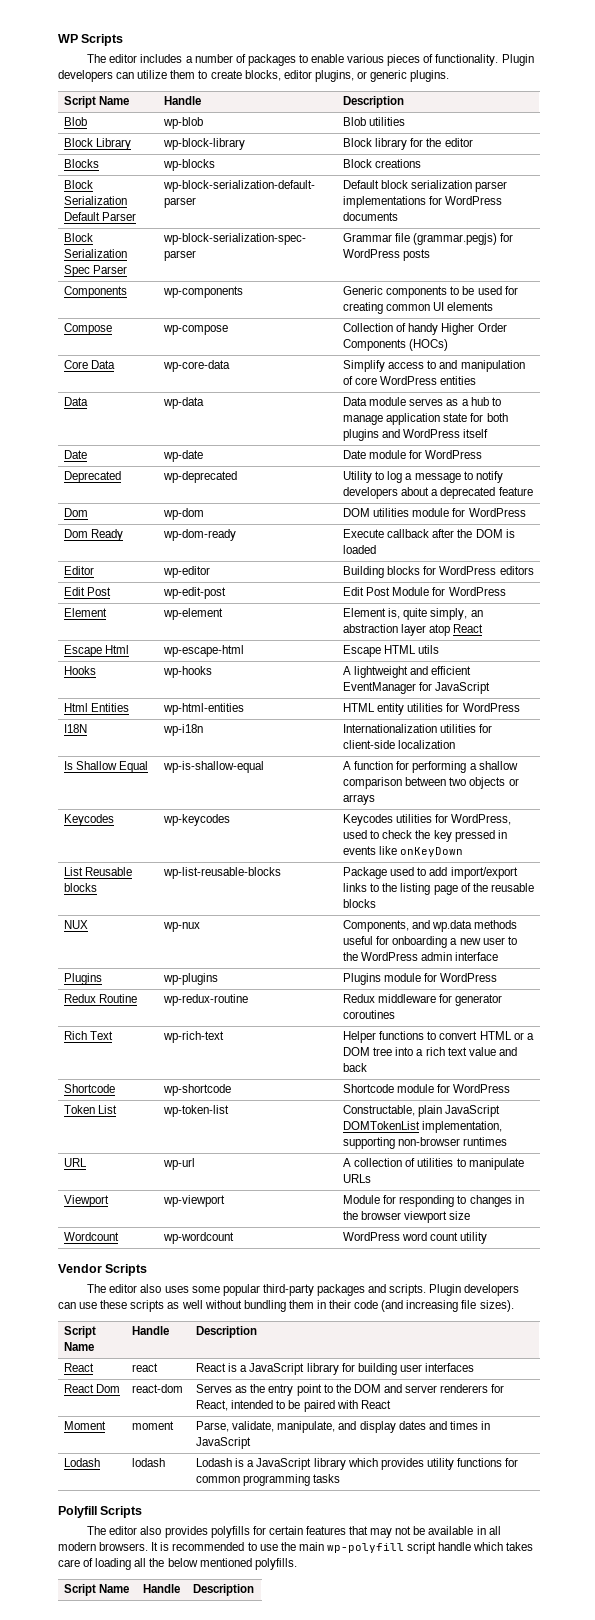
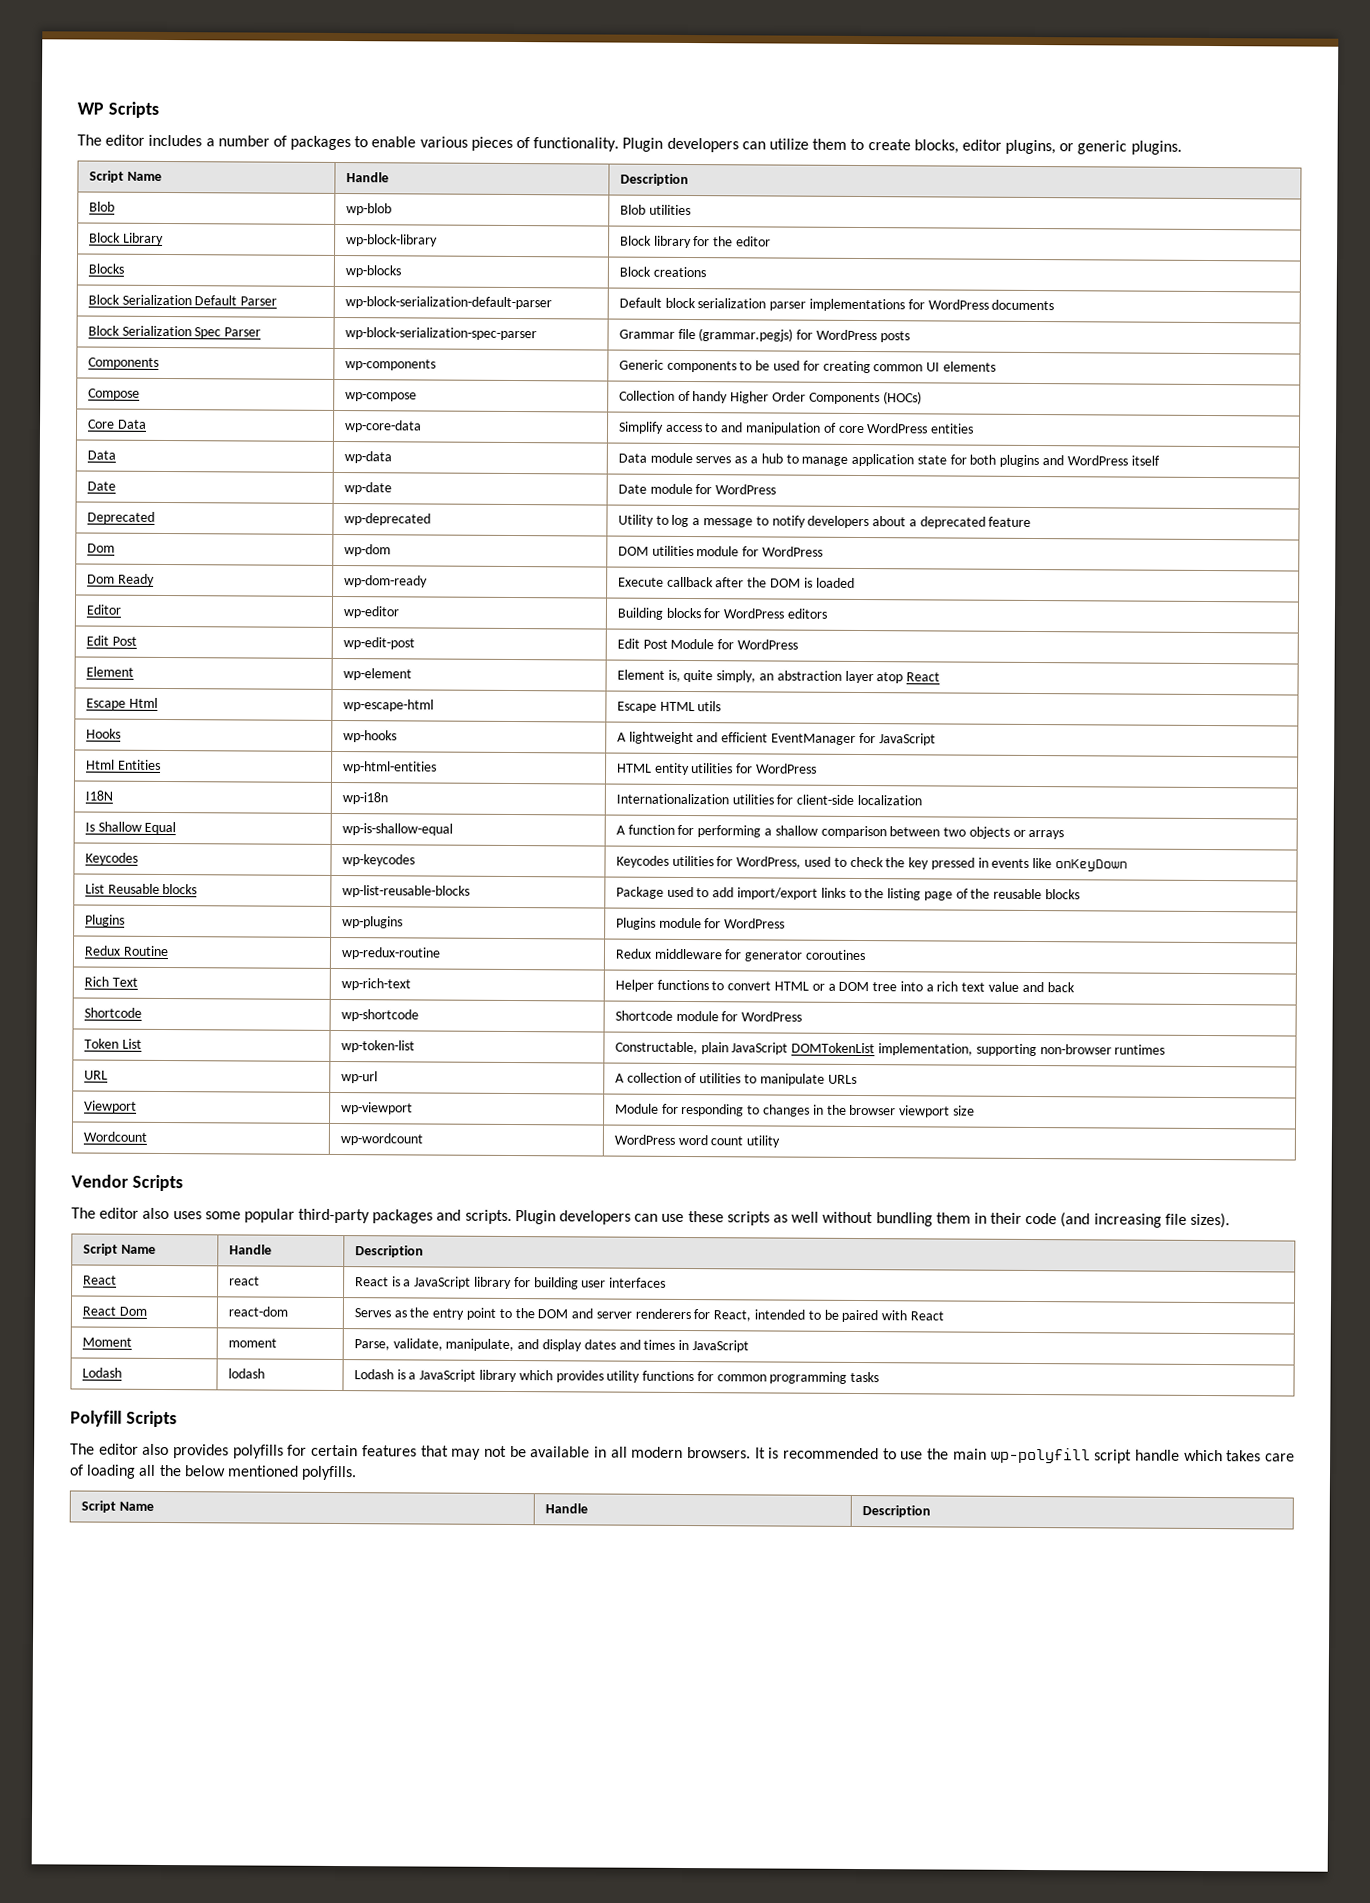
- NUX | wp-nux | Components, and wp.data methods useful for onboarding a new user to the WordPress admin interface

